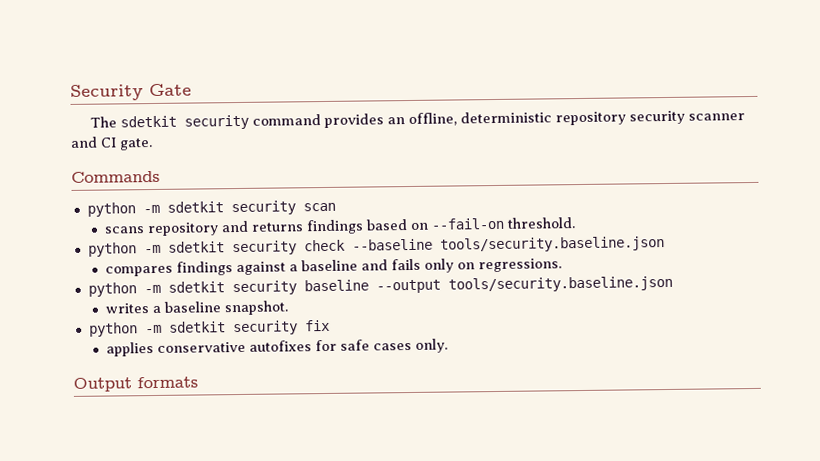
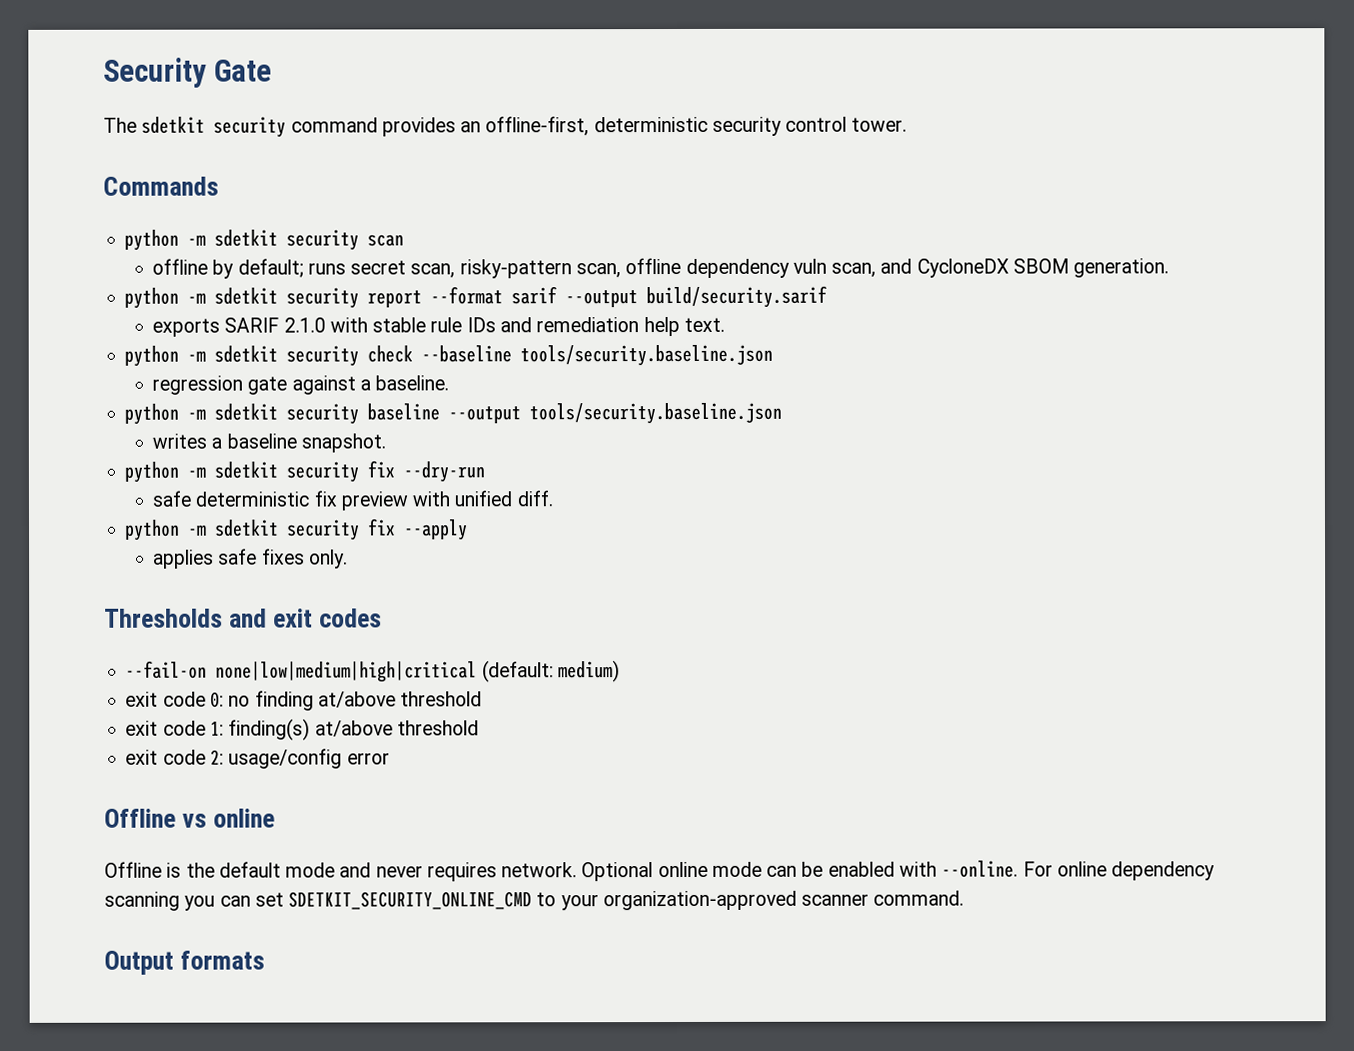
- The sdetkit security command provides an offline, deterministic repository security scanner and CI gate.
+ The sdetkit security command provides an offline-first, deterministic security control tower.
- scans repository and returns findings based on --fail-on threshold.
+ offline by default; runs secret scan, risky-pattern scan, offline dependency vuln scan, and CycloneDX SBOM generation.
+ python -m sdetkit security report --format sarif --output build/security.sarif
+ exports SARIF 2.1.0 with stable rule IDs and remediation help text.
- compares findings against a baseline and fails only on regressions.
+ regression gate against a baseline.
- python -m sdetkit security fix
- applies conservative autofixes for safe cases only.
+ python -m sdetkit security fix --dry-run
+ safe deterministic fix preview with unified diff.
+ python -m sdetkit security fix --apply
+ applies safe fixes only.
+ Thresholds and exit codes
+ --fail-on none|low|medium|high|critical (default: medium)
+ exit code 0: no finding at/above threshold
+ exit code 1: finding(s) at/above threshold
+ exit code 2: usage/config error
+ Offline vs online
+ Offline is the default mode and never requires network. Optional online mode can be enabled with --online. For online dependency scanning you can set SDETKIT_SECURITY_ONLINE_CMD to your organization-approved scanner command.

